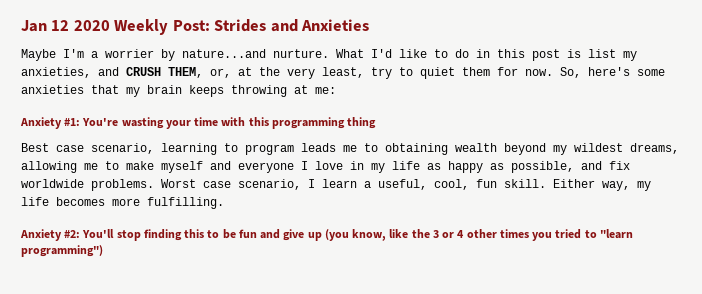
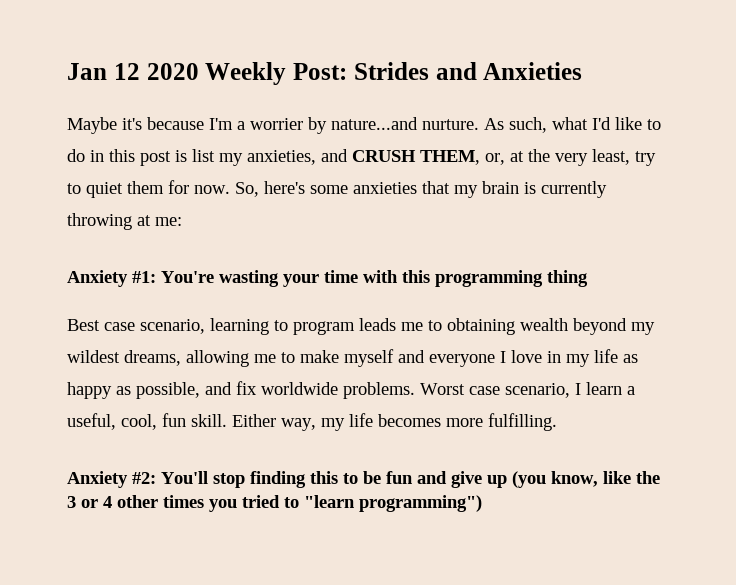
- Maybe I'm a worrier by nature...and nurture.
+ Maybe it's because I'm a worrier by nature...and nurture.
- What I'd like to do in this post is list my anxieties, and CRUSH THEM, or, at the very least, try to quiet them for now.
+ As such, what I'd like to do in this post is list my anxieties, and CRUSH THEM, or, at the very least, try to quiet them for now.
- So, here's some anxieties that my brain keeps throwing at me:
+ So, here's some anxieties that my brain is currently throwing at me:

